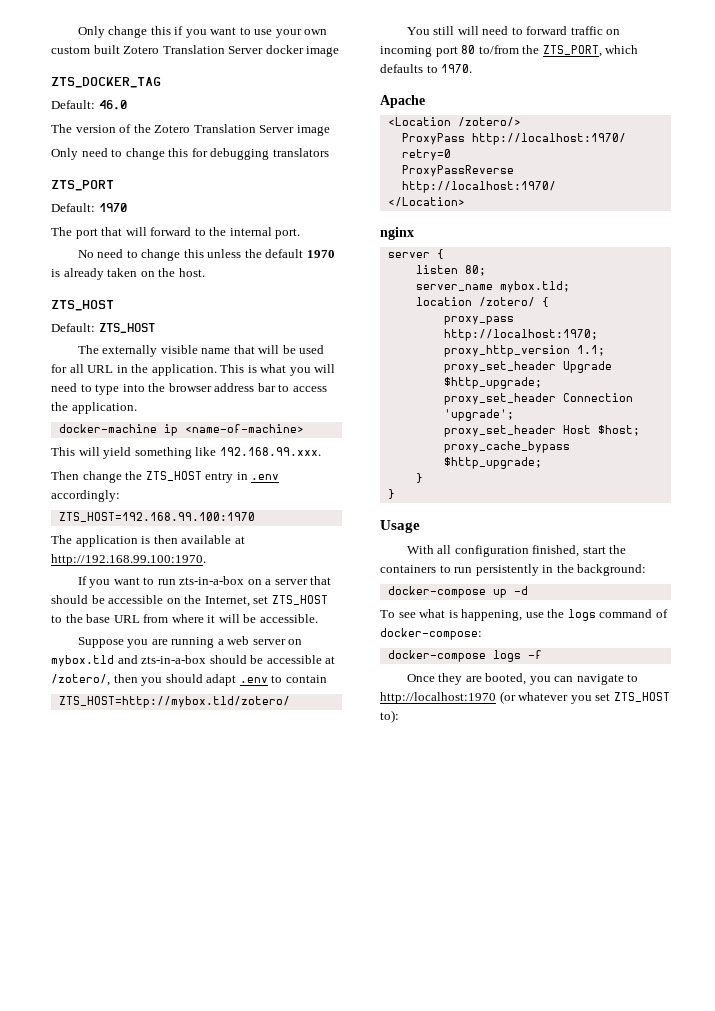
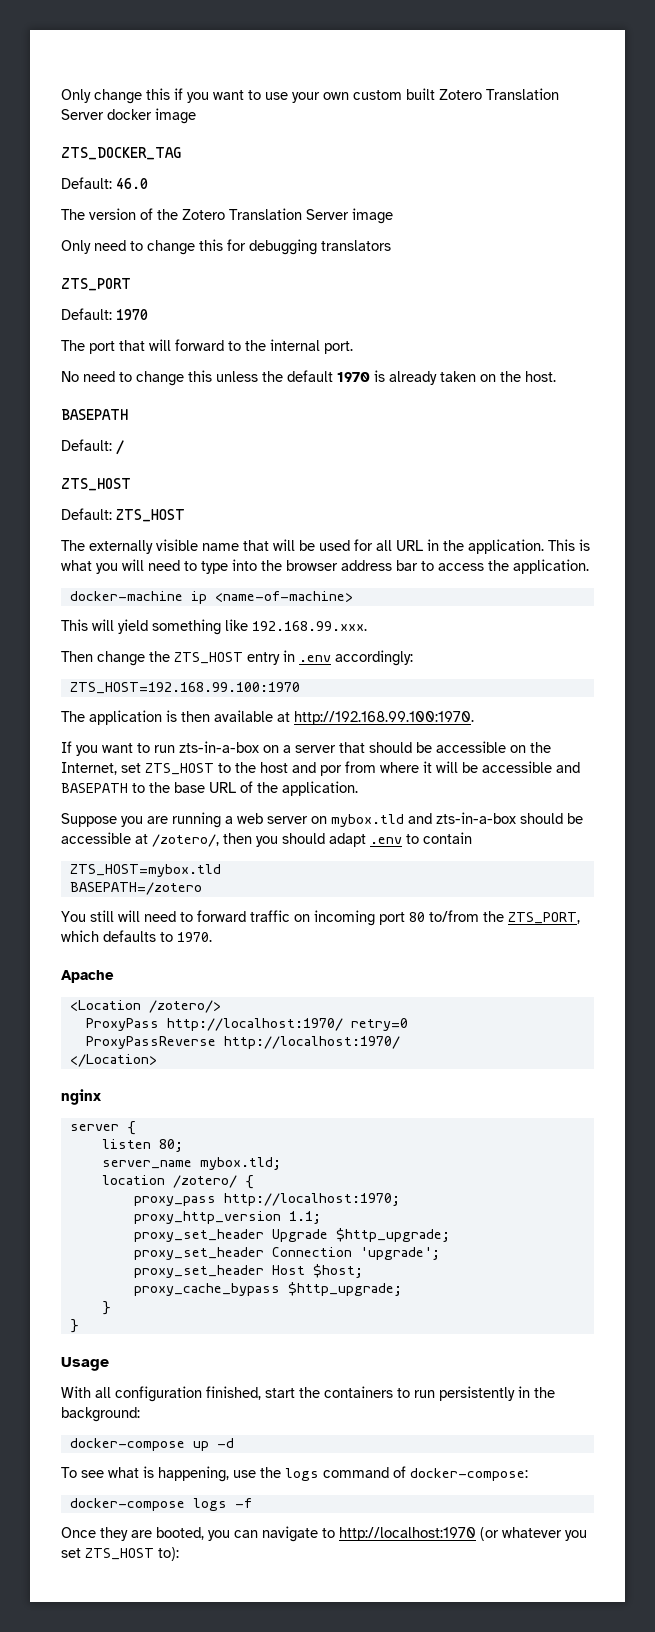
  No need to change this unless the default 1970 is already taken on the host.
+ BASEPATH
+ Default: /
- If you want to run zts-in-a-box on a server that should be accessible on the Internet, set ZTS_HOST to the base URL from where it will be accessible.
+ If you want to run zts-in-a-box on a server that should be accessible on the Internet, set ZTS_HOST to the host and por from where it will be accessible and BASEPATH to the base URL of the application.
- ZTS_HOST=http://mybox.tld/zotero/
+ ZTS_HOST=mybox.tld
+ BASEPATH=/zotero

